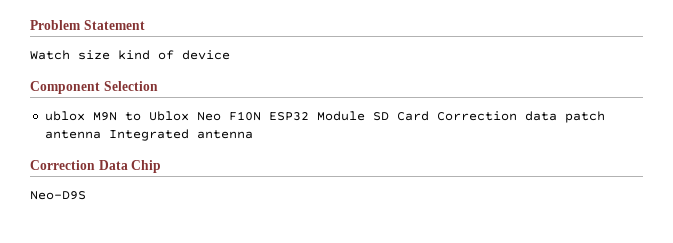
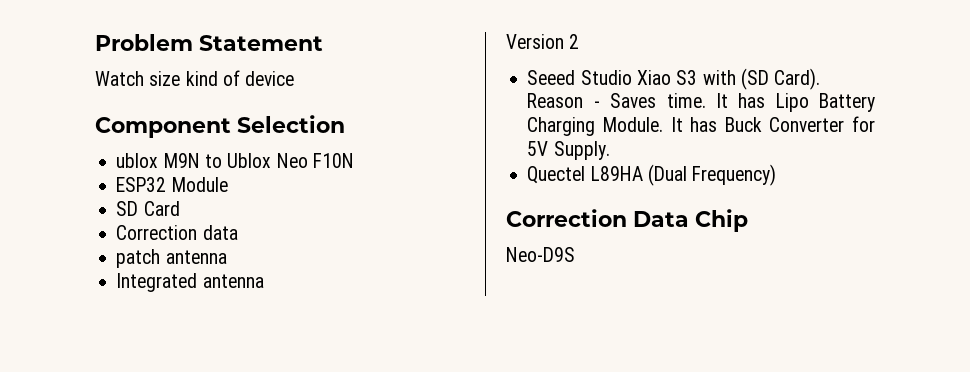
- ublox M9N to Ublox Neo F10N ESP32 Module SD Card Correction data patch antenna Integrated antenna
+ ublox M9N to Ublox Neo F10N
+ ESP32 Module
+ SD Card
+ Correction data
+ patch antenna
+ Integrated antenna
+ Version 2
+ Seeed Studio Xiao S3 with (SD Card). Reason - Saves time. It has Lipo Battery Charging Module. It has Buck Converter for 5V Supply.
+ Quectel L89HA (Dual Frequency)

